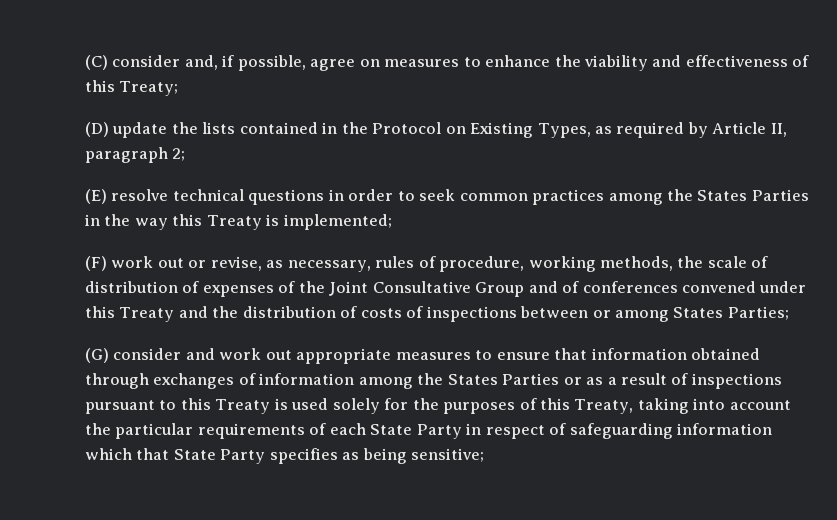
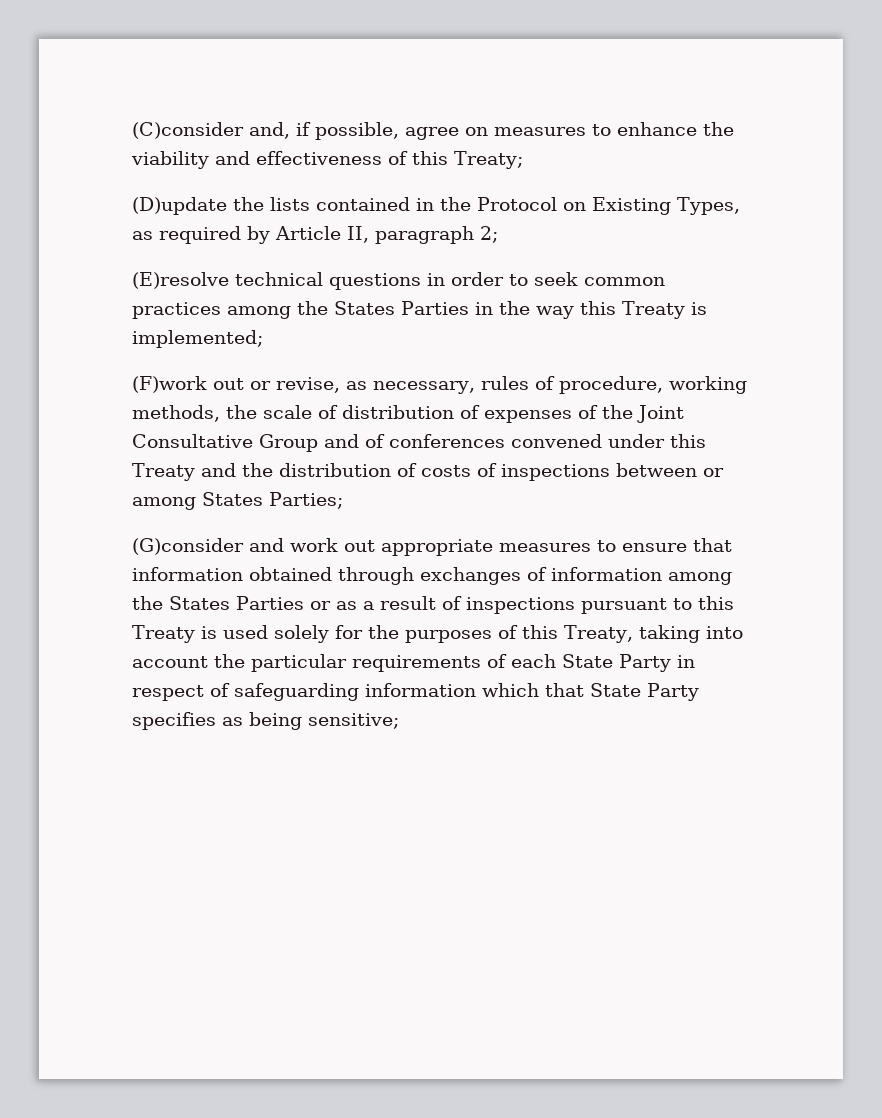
- (C) consider and, if possible, agree on measures to enhance the viability and effectiveness of this Treaty;
+ (C)consider and, if possible, agree on measures to enhance the viability and effectiveness of this Treaty;
- (D) update the lists contained in the Protocol on Existing Types, as required by Article II, paragraph 2;
+ (D)update the lists contained in the Protocol on Existing Types, as required by Article II, paragraph 2;
- (E) resolve technical questions in order to seek common practices among the States Parties in the way this Treaty is implemented;
+ (E)resolve technical questions in order to seek common practices among the States Parties in the way this Treaty is implemented;
- (F) work out or revise, as necessary, rules of procedure, working methods, the scale of distribution of expenses of the Joint Consultative Group and of conferences convened under this Treaty and the distribution of costs of inspections between or among States Parties;
+ (F)work out or revise, as necessary, rules of procedure, working methods, the scale of distribution of expenses of the Joint Consultative Group and of conferences convened under this Treaty and the distribution of costs of inspections between or among States Parties;
- (G) consider and work out appropriate measures to ensure that information obtained through exchanges of information among the States Parties or as a result of inspections pursuant to this Treaty is used solely for the purposes of this Treaty, taking into account the particular requirements of each State Party in respect of safeguarding information which that State Party specifies as being sensitive;
+ (G)consider and work out appropriate measures to ensure that information obtained through exchanges of information among the States Parties or as a result of inspections pursuant to this Treaty is used solely for the purposes of this Treaty, taking into account the particular requirements of each State Party in respect of safeguarding information which that State Party specifies as being sensitive;

